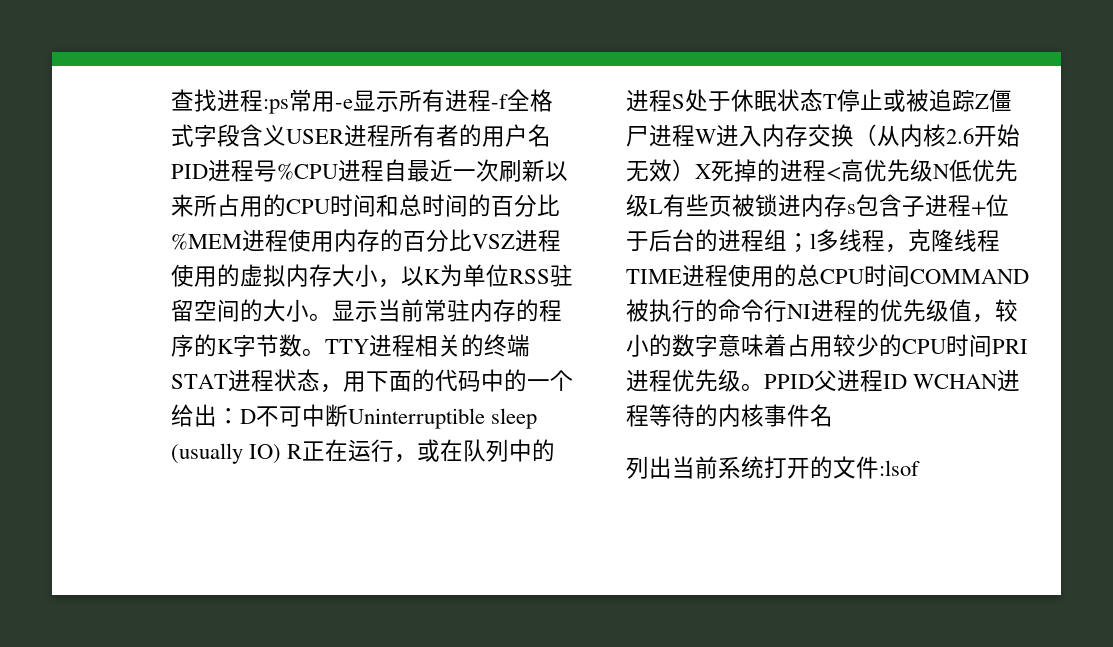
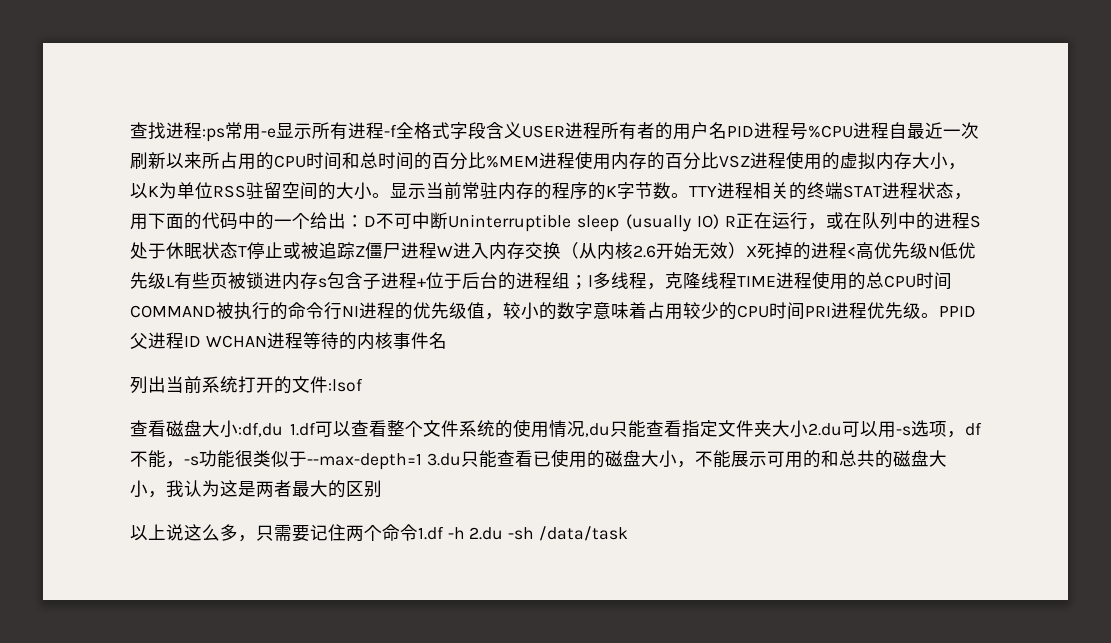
+ 查看磁盘大小:df,du 1.df可以查看整个文件系统的使用情况,du只能查看指定文件夹大小2.du可以用-s选项，df不能，-s功能很类似于--max-depth=1 3.du只能查看已使用的磁盘大小，不能展示可用的和总共的磁盘大小，我认为这是两者最大的区别
+ 以上说这么多，只需要记住两个命令1.df -h 2.du -sh /data/task

